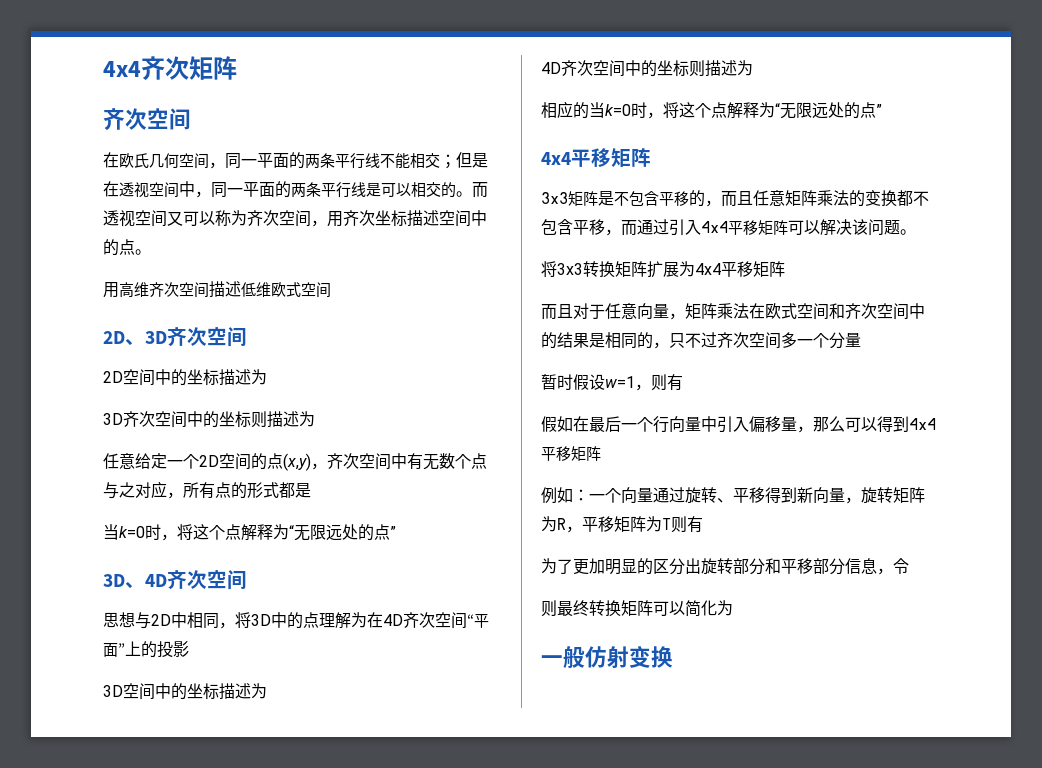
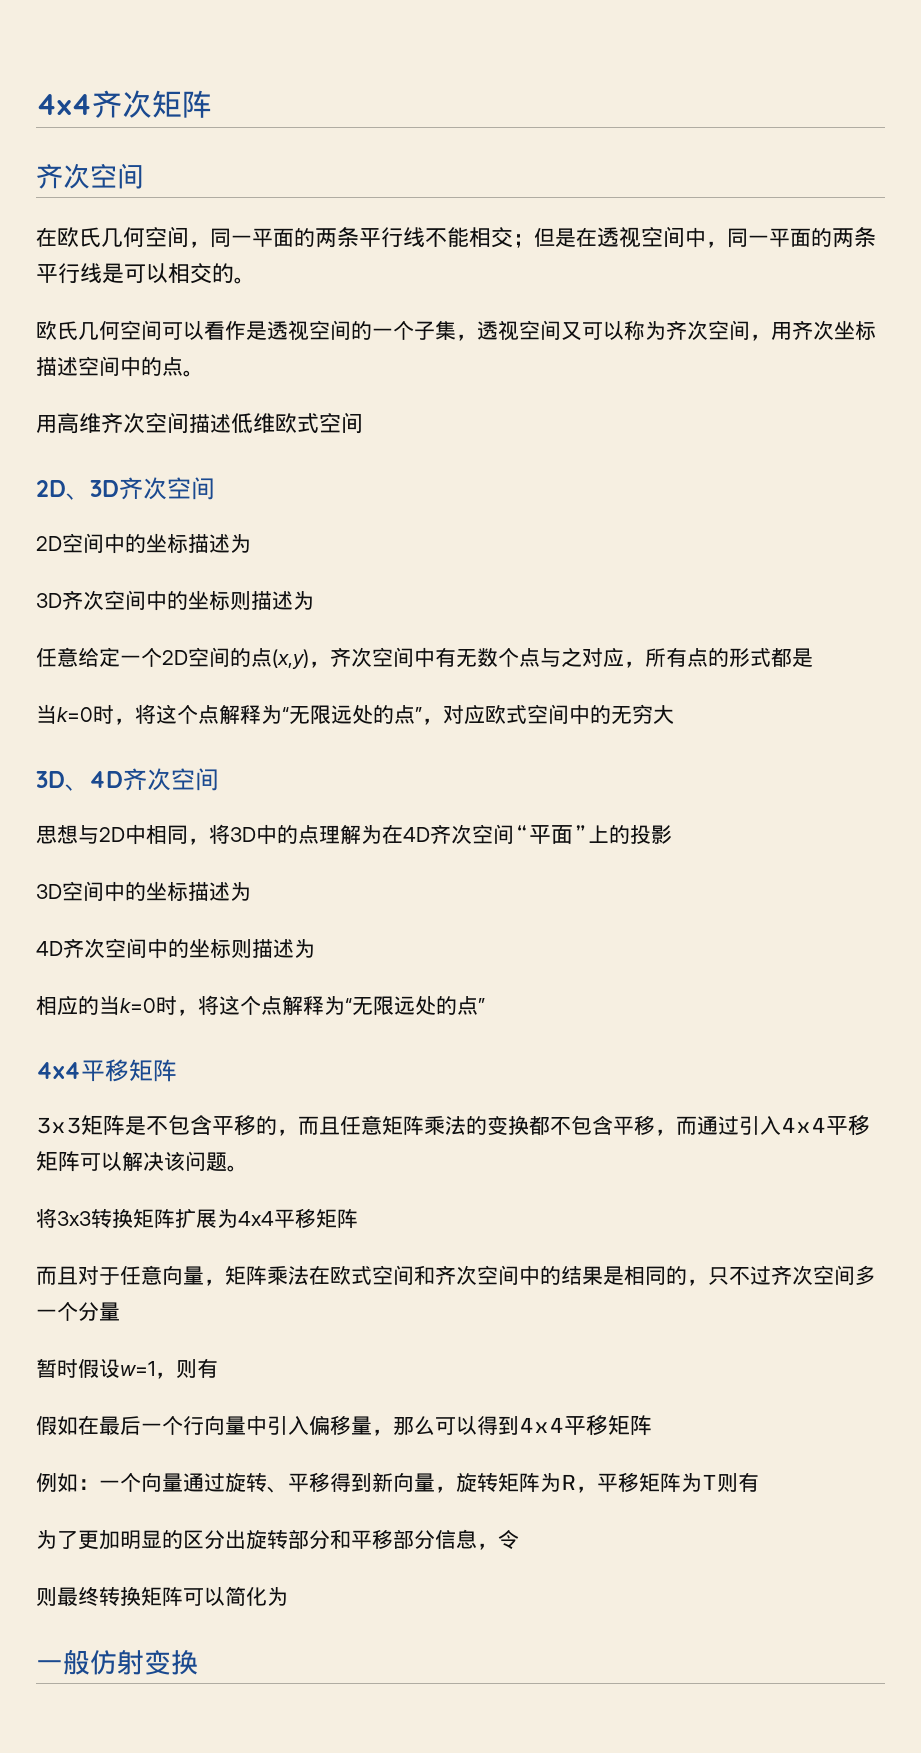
- 在欧氏几何空间，同一平面的两条平行线不能相交；但是在透视空间中，同一平面的两条平行线是可以相交的。而透视空间又可以称为齐次空间，用齐次坐标描述空间中的点。
+ 在欧氏几何空间，同一平面的两条平行线不能相交；但是在透视空间中，同一平面的两条平行线是可以相交的。
+ 欧氏几何空间可以看作是透视空间的一个子集，透视空间又可以称为齐次空间，用齐次坐标描述空间中的点。
  任意给定一个2D空间的点(x,y)，齐次空间中有无数个点与之对应，所有点的形式都是
- 当k=0时，将这个点解释为“无限远处的点”
+ 当k=0时，将这个点解释为“无限远处的点”，对应欧式空间中的无穷大

